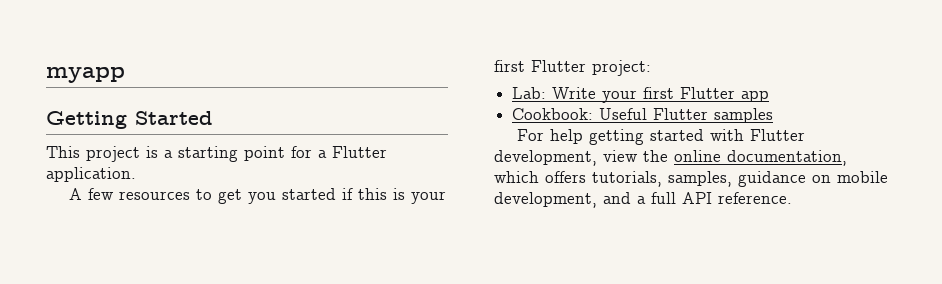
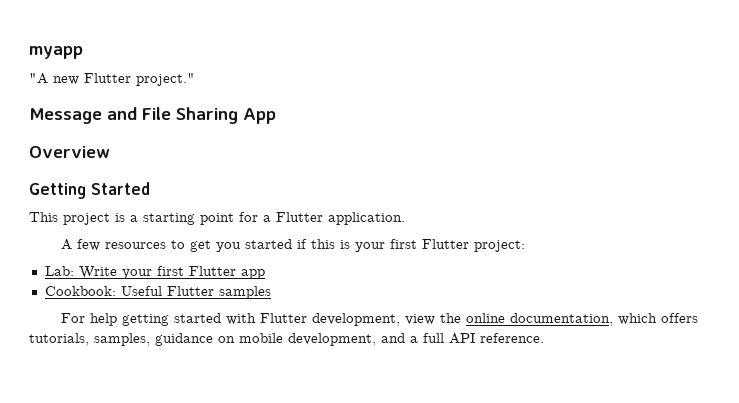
+ "A new Flutter project."
+ Message and File Sharing App
+ Overview

